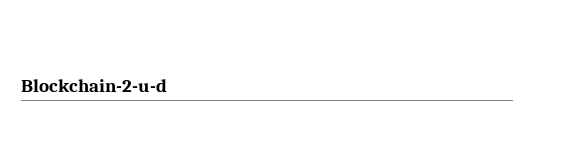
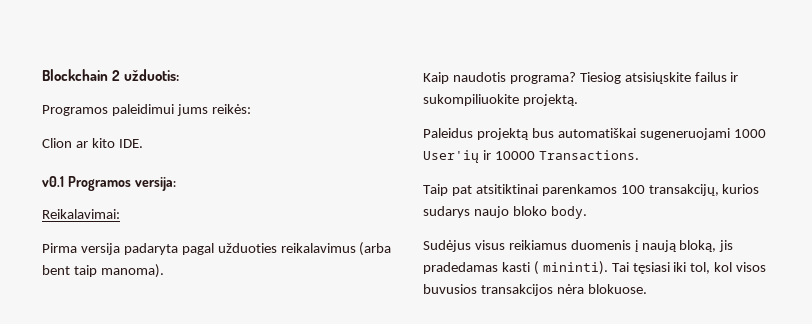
- Blockchain-2-u-d
+ Blockchain 2 užduotis:
+ Programos paleidimui jums reikės:
+ Clion ar kito IDE.
+ v0.1 Programos versija:
+ Reikalavimai:
+ Pirma versija padaryta pagal užduoties reikalavimus (arba bent taip manoma).
+ Kaip naudotis programa? Tiesiog atsisiųskite failus ir sukompiliuokite projektą.
+ Paleidus projektą bus automatiškai sugeneruojami 1000 User'ių ir 10000 Transactions.
+ Taip pat atsitiktinai parenkamos 100 transakcijų, kurios sudarys naujo bloko body.
+ Sudėjus visus reikiamus duomenis į naują bloką, jis pradedamas kasti ( mininti). Tai tęsiasi iki tol, kol visos buvusios transakcijos nėra blokuose.

